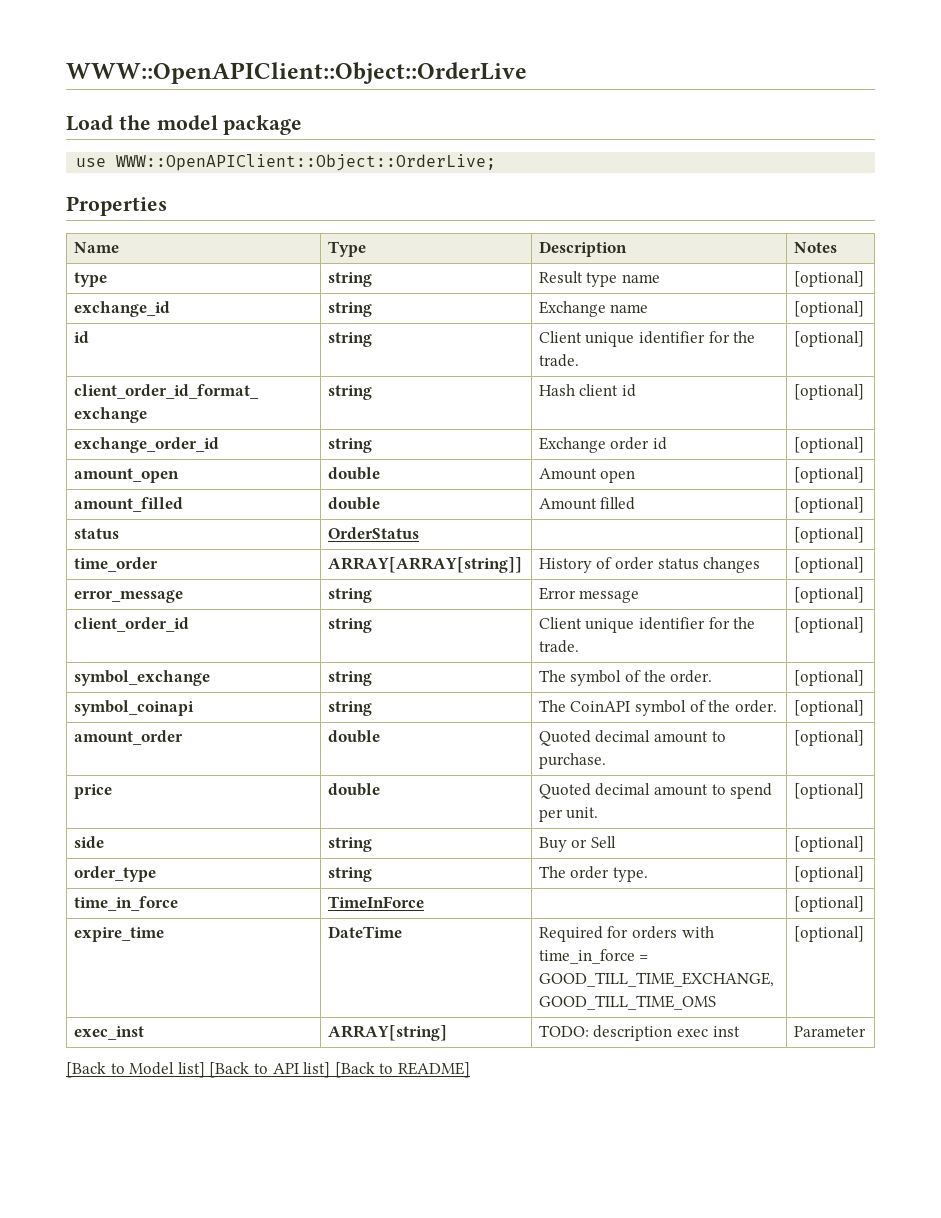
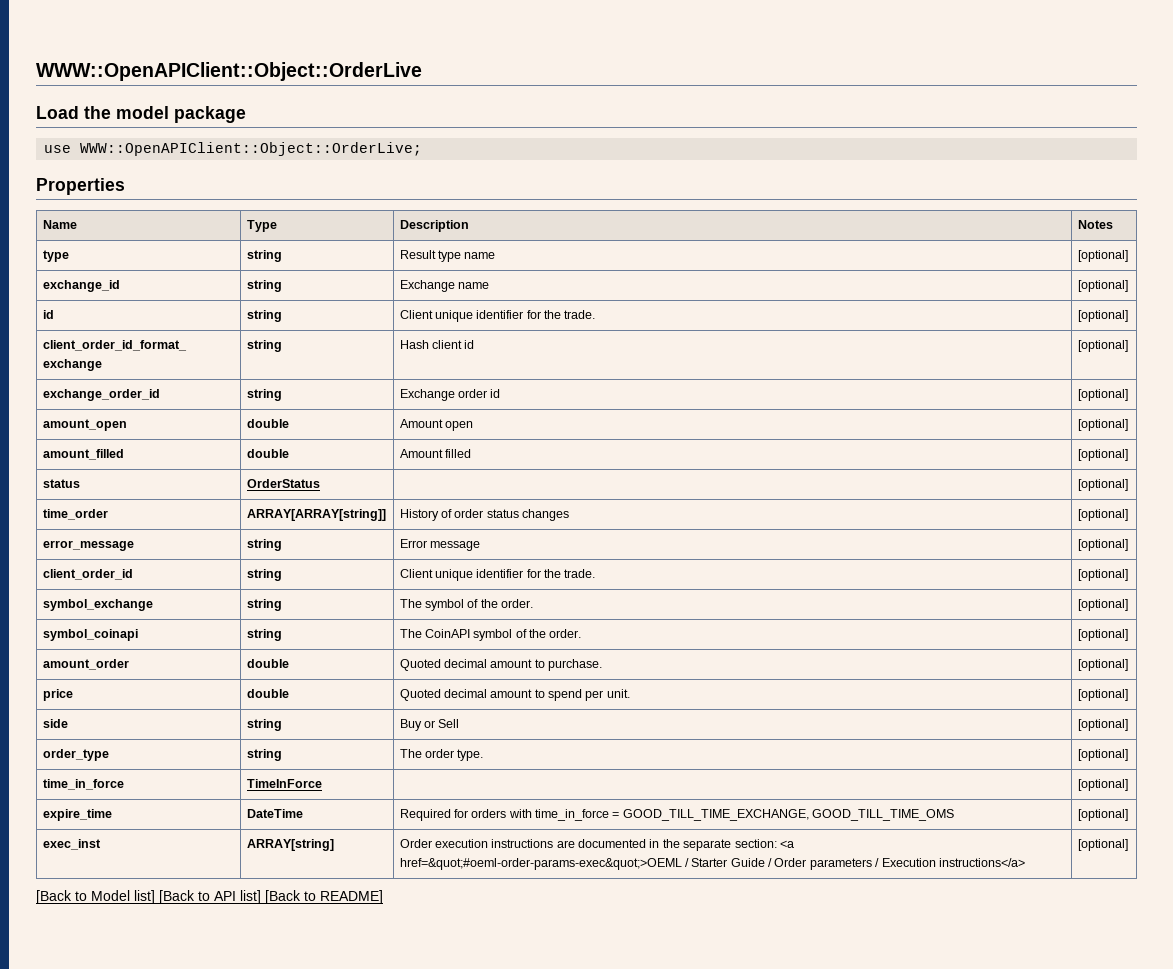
- exec_inst | ARRAY[string] | TODO: description exec inst | Parameter
+ exec_inst | ARRAY[string] | Order execution instructions are documented in the separate section: <a href=&quot;#oeml-order-params-exec&quot;>OEML / Starter Guide / Order parameters / Execution instructions</a> | [optional]

